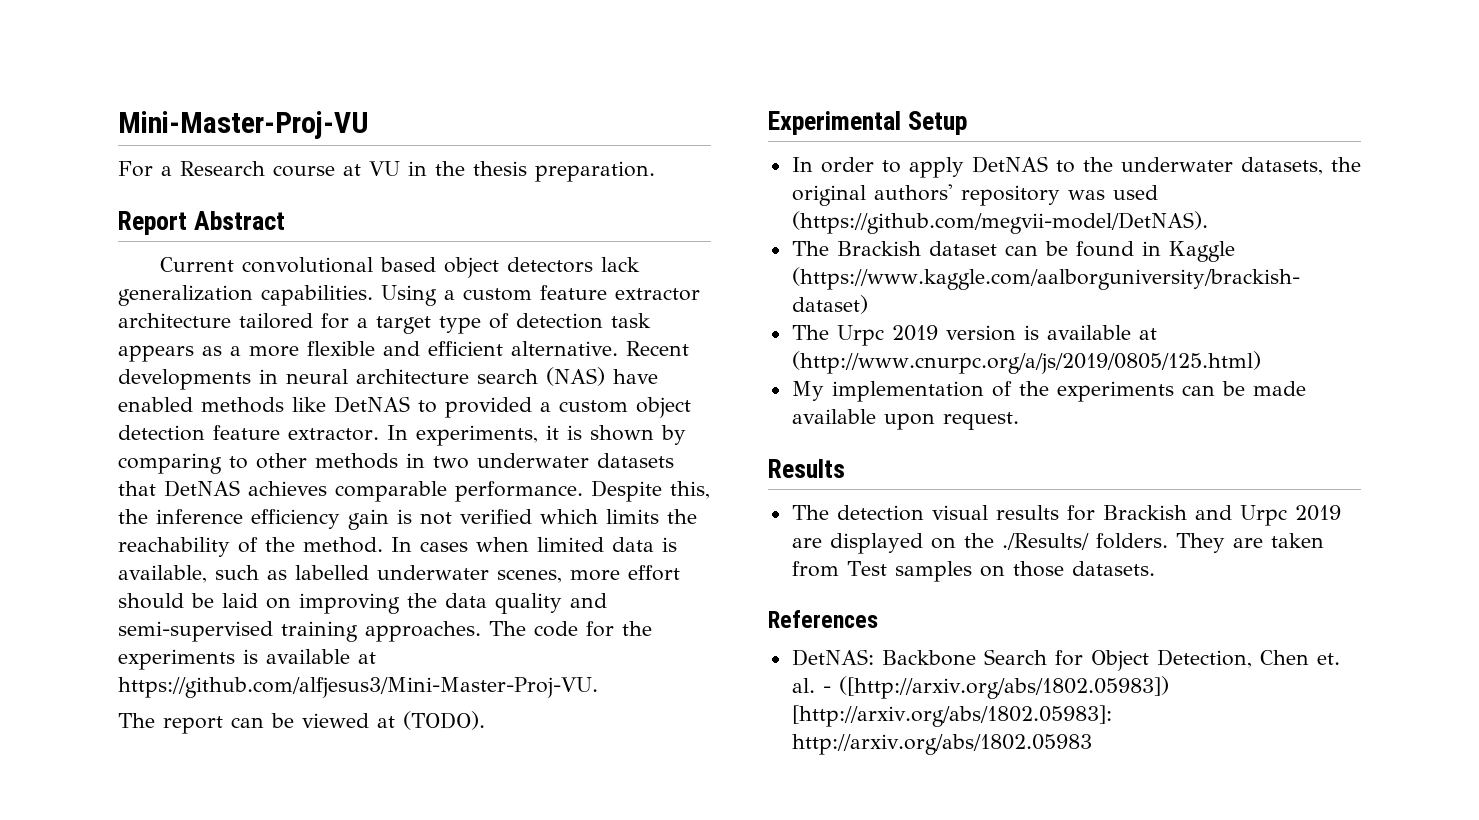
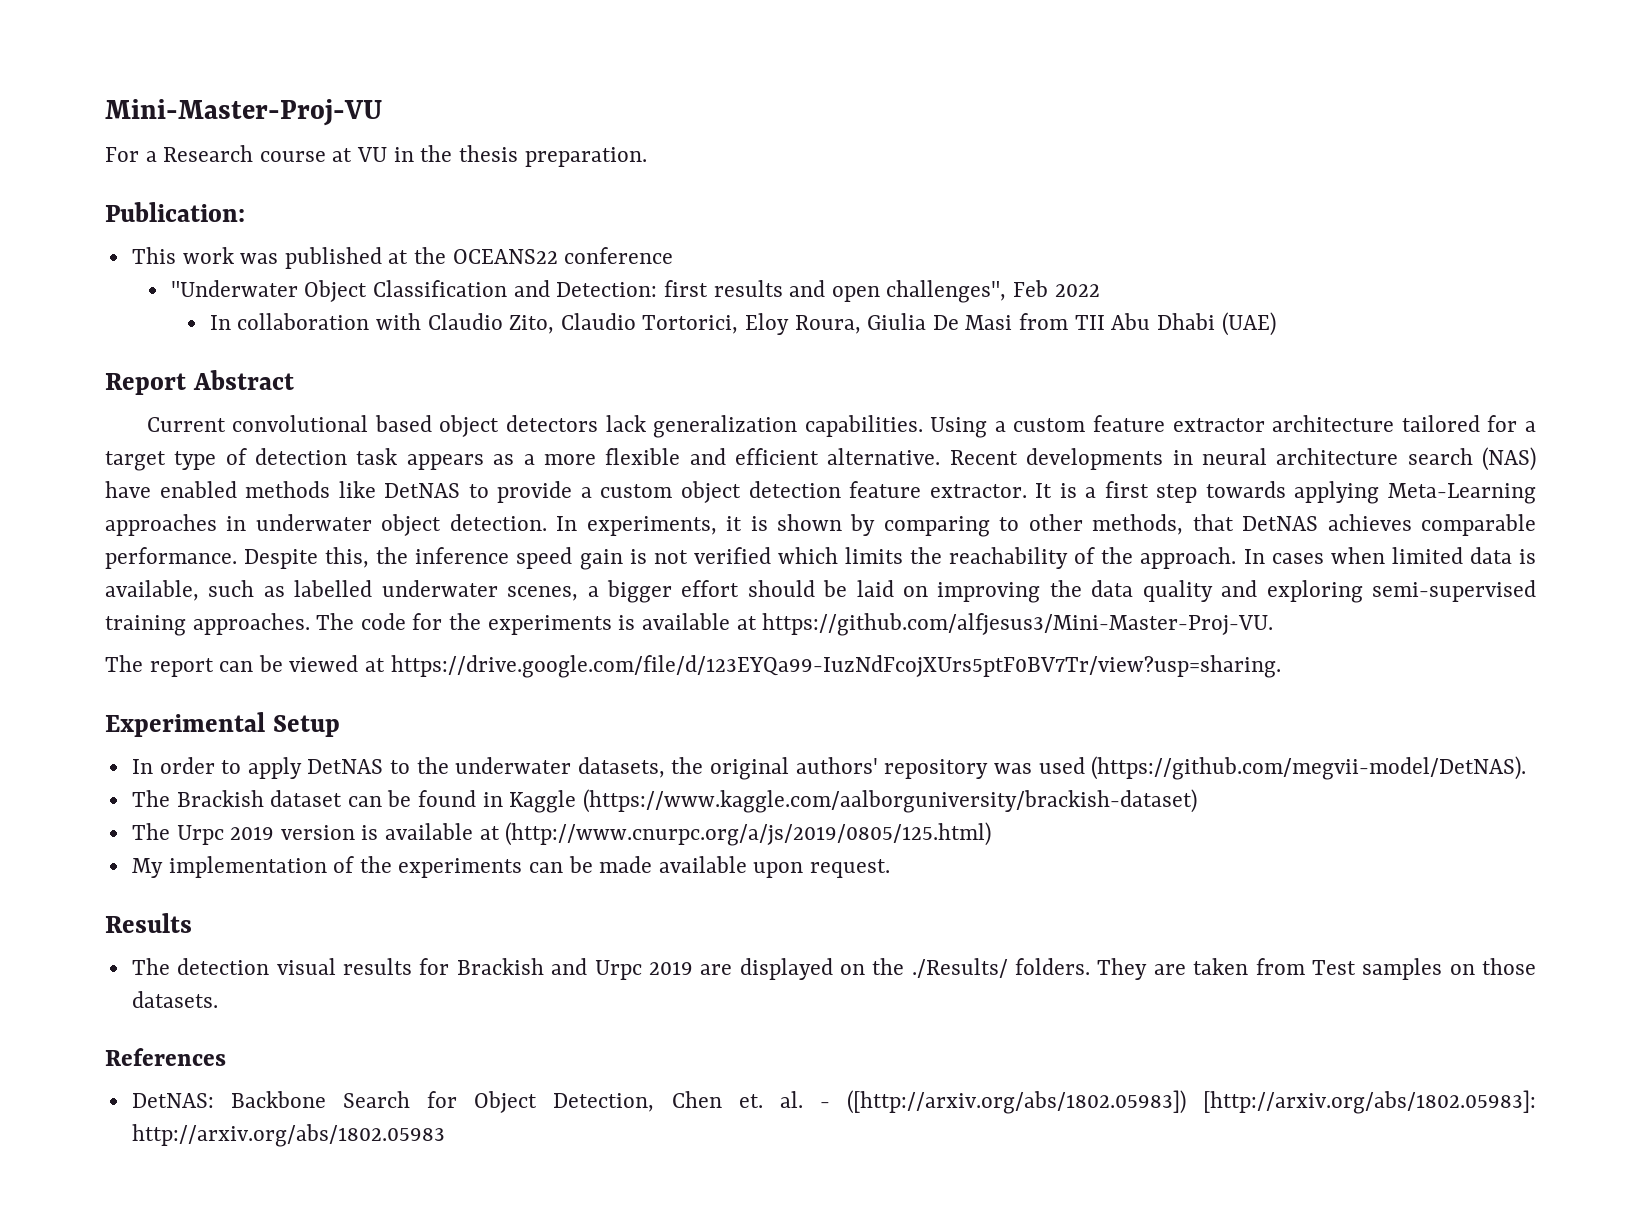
+ Publication:
+ This work was published at the OCEANS22 conference
+ "Underwater Object Classification and Detection: first results and open challenges", Feb 2022
+ In collaboration with Claudio Zito, Claudio Tortorici, Eloy Roura, Giulia De Masi from TII Abu Dhabi (UAE)
- Recent developments in neural architecture search (NAS) have enabled methods like DetNAS to provided a custom object detection feature extractor.
+ Recent developments in neural architecture search (NAS) have enabled methods like DetNAS to provide a custom object detection feature extractor.
+ It is a first step towards applying Meta-Learning approaches in underwater object detection.
- In experiments, it is shown by comparing to other methods in two underwater datasets that DetNAS achieves comparable performance.
+ In experiments, it is shown by comparing to other methods, that DetNAS achieves comparable performance.
- Despite this, the inference efficiency gain is not verified which limits the reachability of the method.
+ Despite this, the inference speed gain is not verified which limits the reachability of the approach.
- In cases when limited data is available, such as labelled underwater scenes, more effort should be laid on improving the data quality and semi-supervised training approaches.
+ In cases when limited data is available, such as labelled underwater scenes, a bigger effort should be laid on improving the data quality and exploring semi-supervised training approaches.
- The report can be viewed at (TODO).
+ The report can be viewed at https://drive.google.com/file/d/123EYQa99-IuzNdFcojXUrs5ptF0BV7Tr/view?usp=sharing.

